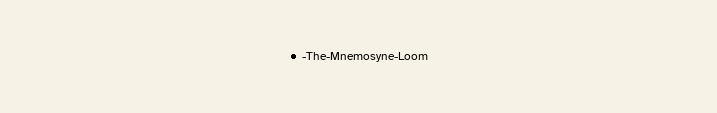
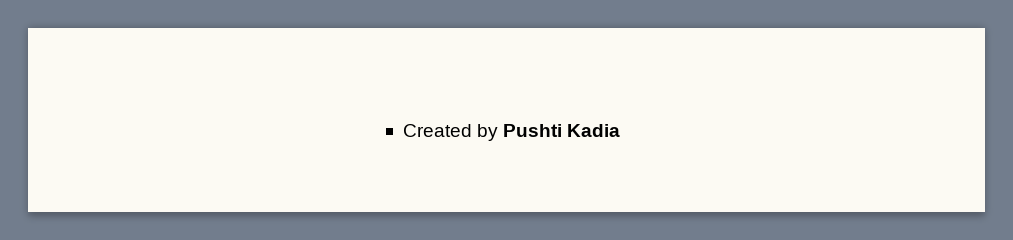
- -The-Mnemosyne-Loom
+ Created by Pushti Kadia

